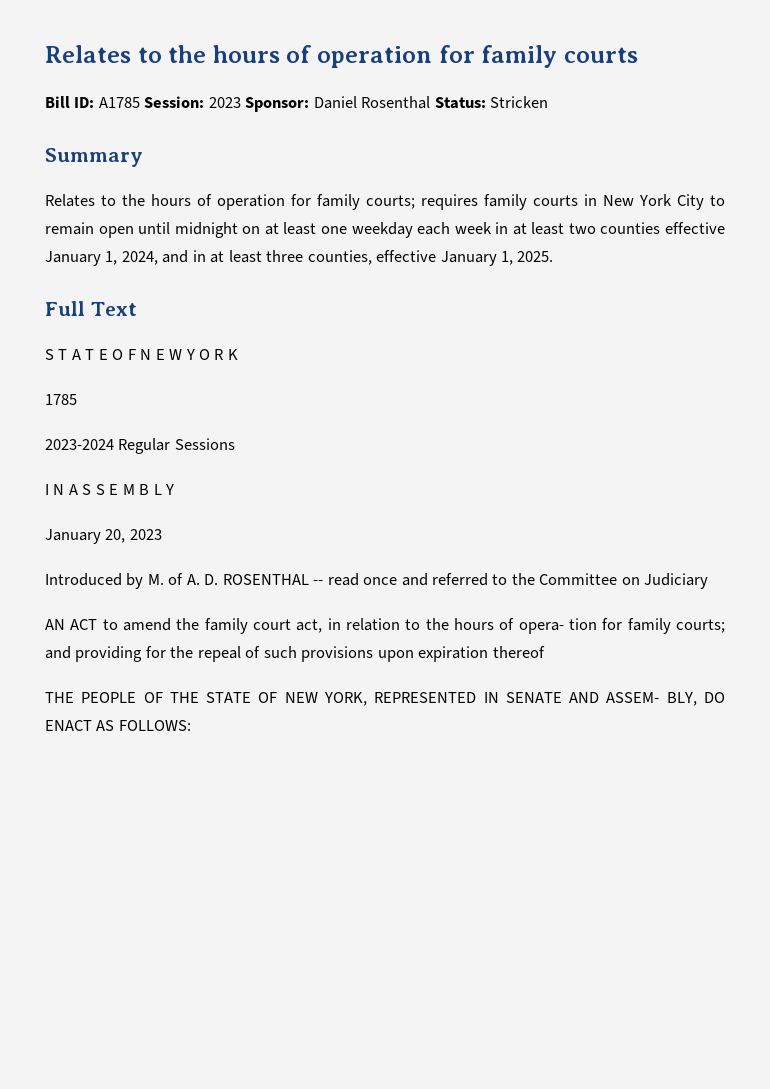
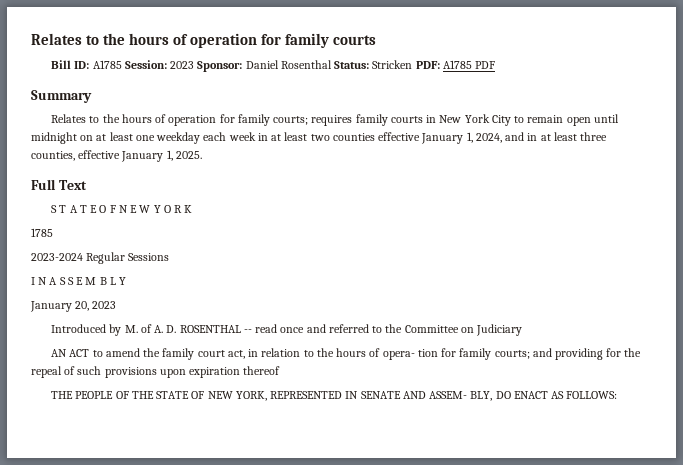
- Bill ID: A1785 Session: 2023 Sponsor: Daniel Rosenthal Status: Stricken
+ Bill ID: A1785 Session: 2023 Sponsor: Daniel Rosenthal Status: Stricken PDF: A1785 PDF

